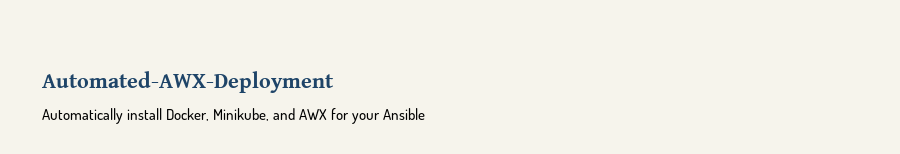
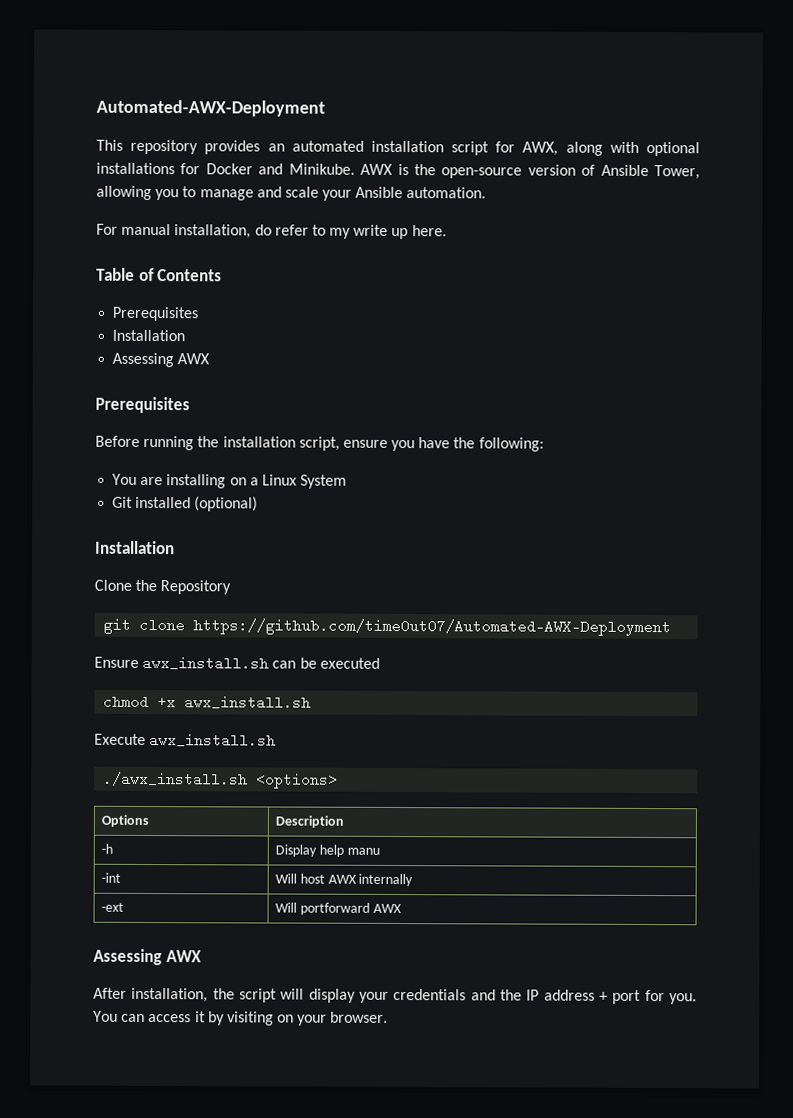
- Automatically install Docker, Minikube, and AWX for your Ansible
+ This repository provides an automated installation script for AWX, along with optional installations for Docker and Minikube. AWX is the open-source version of Ansible Tower, allowing you to manage and scale your Ansible automation.
+ For manual installation, do refer to my write up here.
+ Table of Contents
+ Prerequisites
+ Installation
+ Assessing AWX
+ Prerequisites
+ Before running the installation script, ensure you have the following:
+ You are installing on a Linux System
+ Git installed (optional)
+ Installation
+ Clone the Repository
+ git clone https://github.com/time0ut07/Automated-AWX-Deployment
+ Ensure awx_install.sh can be executed
+ chmod +x awx_install.sh
+ Execute awx_install.sh
+ ./awx_install.sh <options>
+ Options | Description
+ -h | Display help manu
+ -int | Will host AWX internally
+ -ext | Will portforward AWX
+ Assessing AWX
+ After installation, the script will display your credentials and the IP address + port for you. You can access it by visiting on your browser.

